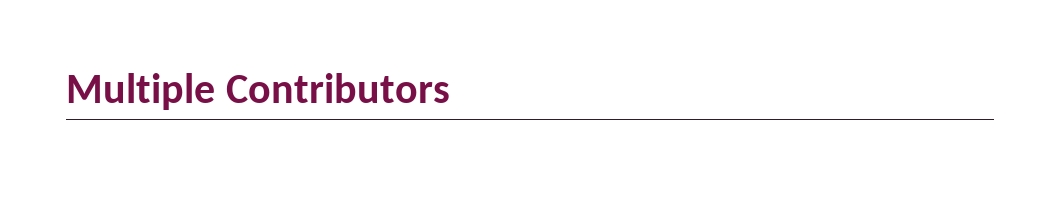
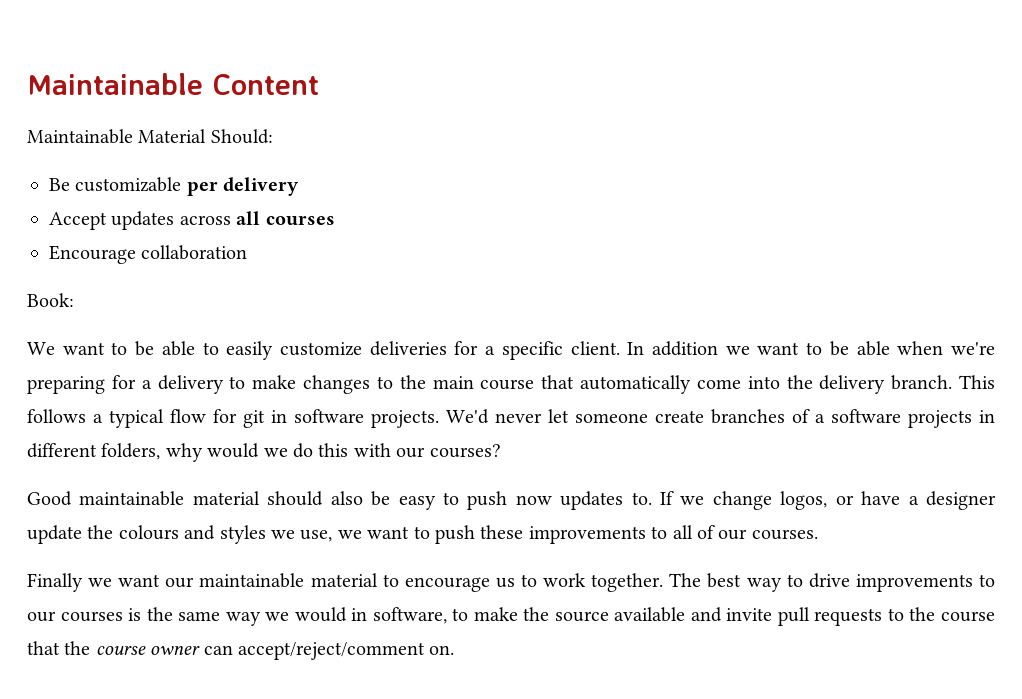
- Multiple Contributors
+ Maintainable Content
+ Maintainable Material Should:
+ Be customizable per delivery
+ Accept updates across all courses
+ Encourage collaboration
+ Book:
+ We want to be able to easily customize deliveries for a specific client. In addition we want to be able when we're preparing for a delivery to make changes to the main course that automatically come into the delivery branch. This follows a typical flow for git in software projects. We'd never let someone create branches of a software projects in different folders, why would we do this with our courses?
+ Good maintainable material should also be easy to push now updates to. If we change logos, or have a designer update the colours and styles we use, we want to push these improvements to all of our courses.
+ Finally we want our maintainable material to encourage us to work together. The best way to drive improvements to our courses is the same way we would in software, to make the source available and invite pull requests to the course that the course owner can accept/reject/comment on.

